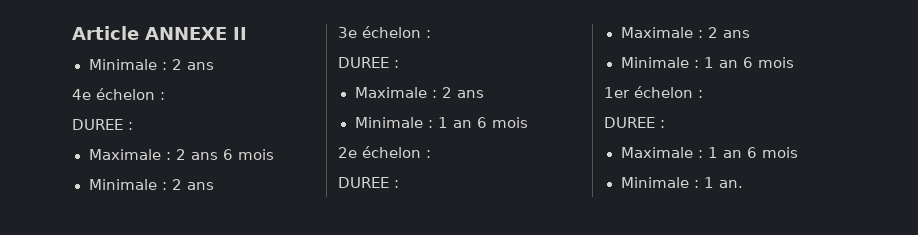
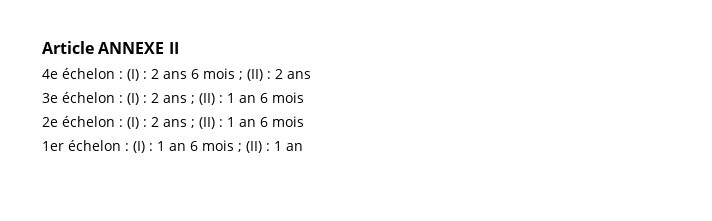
  Article ANNEXE II
- Minimale : 2 ans
- 4e échelon :
- DUREE :
- Maximale : 2 ans 6 mois
- Minimale : 2 ans
+ 4e échelon : (I) : 2 ans 6 mois ; (II) : 2 ans
- 3e échelon :
- DUREE :
- Maximale : 2 ans
- Minimale : 1 an 6 mois
+ 3e échelon : (I) : 2 ans ; (II) : 1 an 6 mois
- 2e échelon :
- DUREE :
- Maximale : 2 ans
- Minimale : 1 an 6 mois
+ 2e échelon : (I) : 2 ans ; (II) : 1 an 6 mois
- 1er échelon :
- DUREE :
- Maximale : 1 an 6 mois
- Minimale : 1 an.
+ 1er échelon : (I) : 1 an 6 mois ; (II) : 1 an

